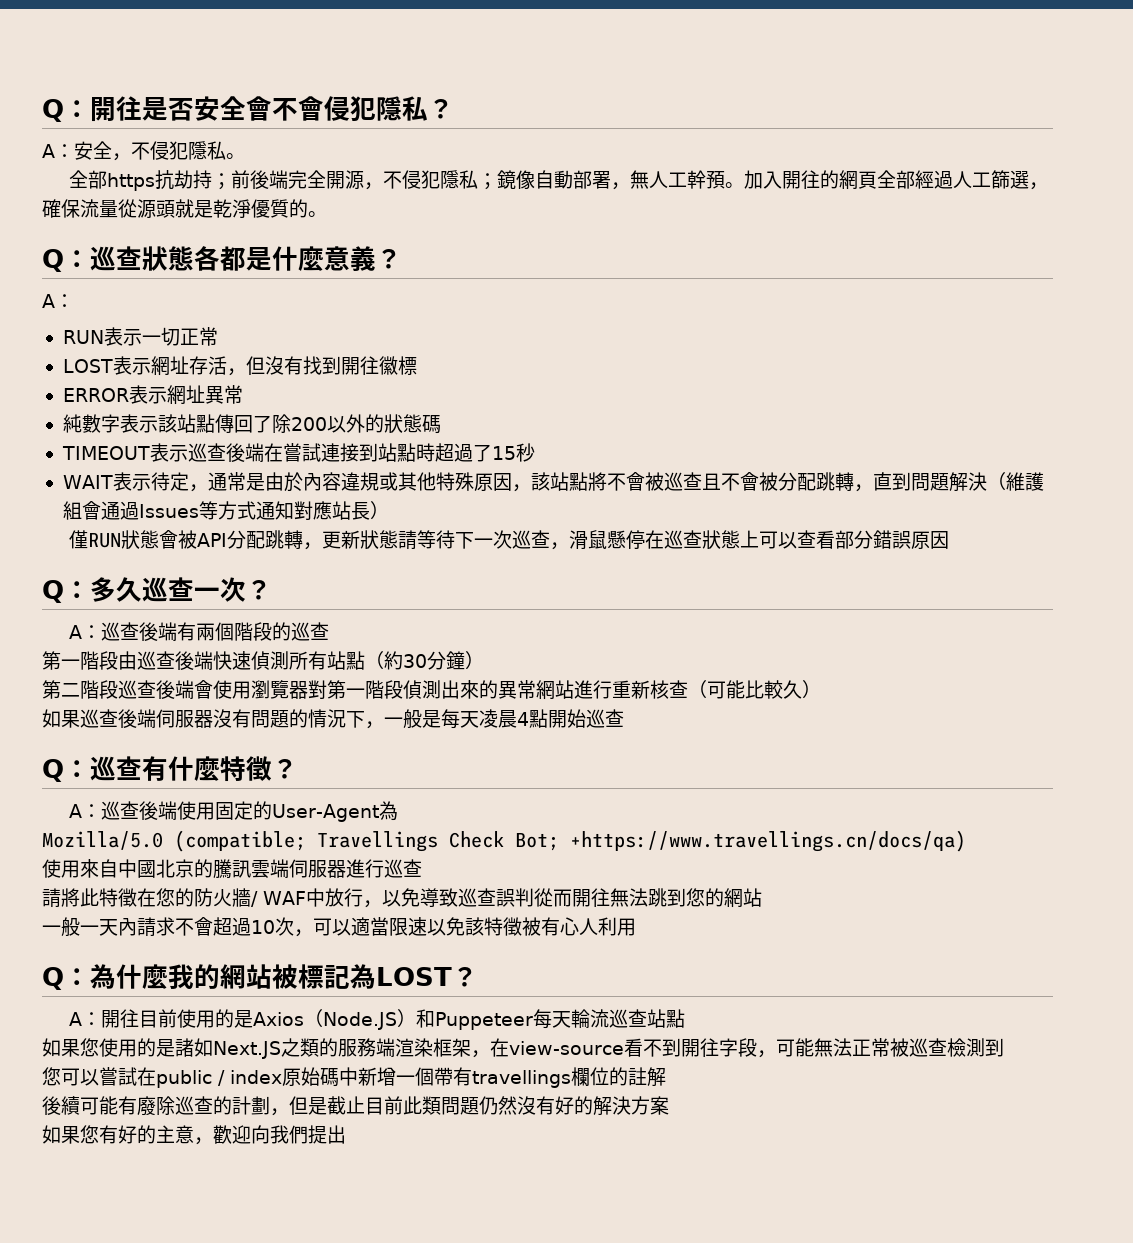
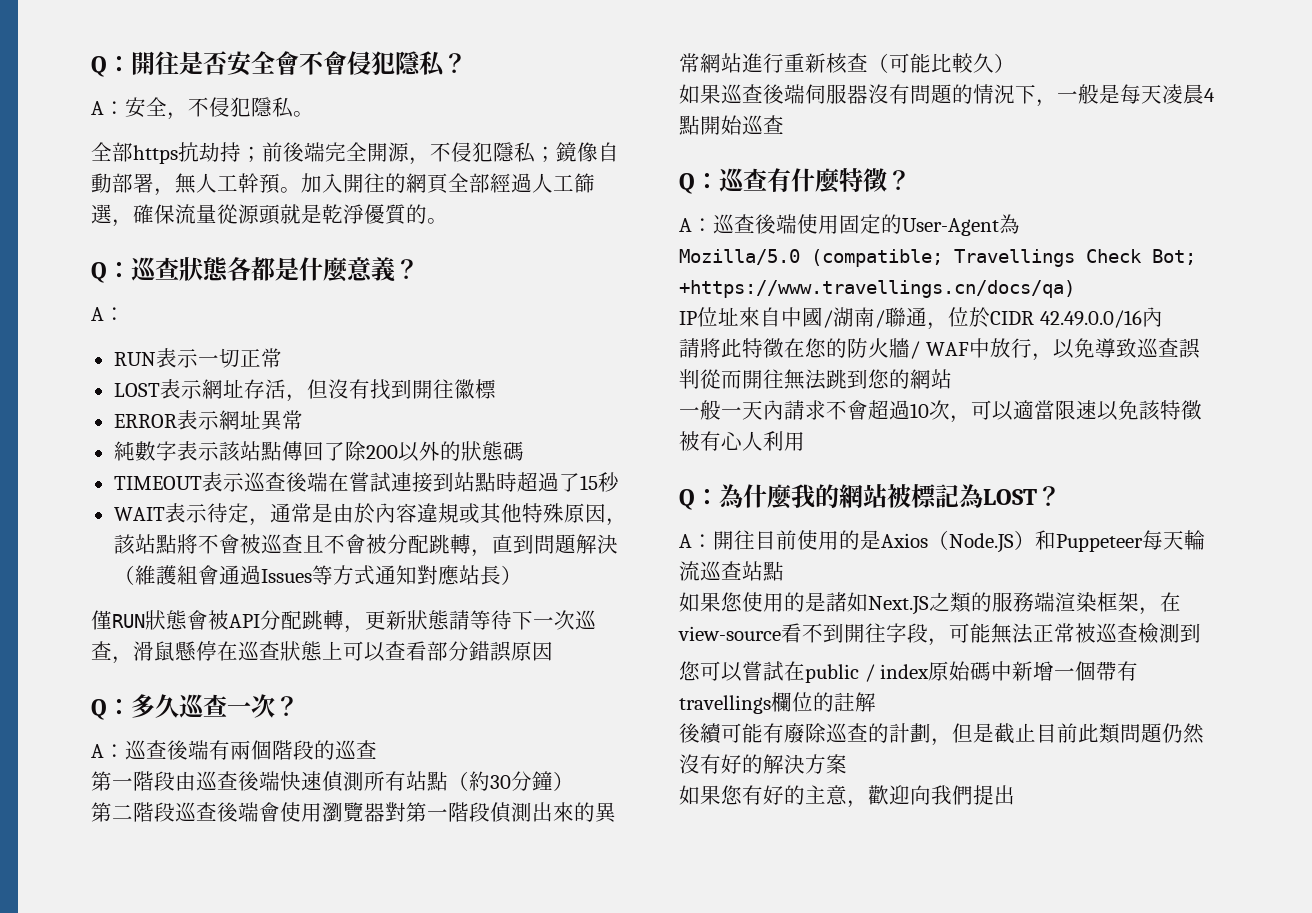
- 使用來自中國北京的騰訊雲端伺服器進行巡查
+ IP位址來自中國/湖南/聯通，位於CIDR 42.49.0.0/16內

